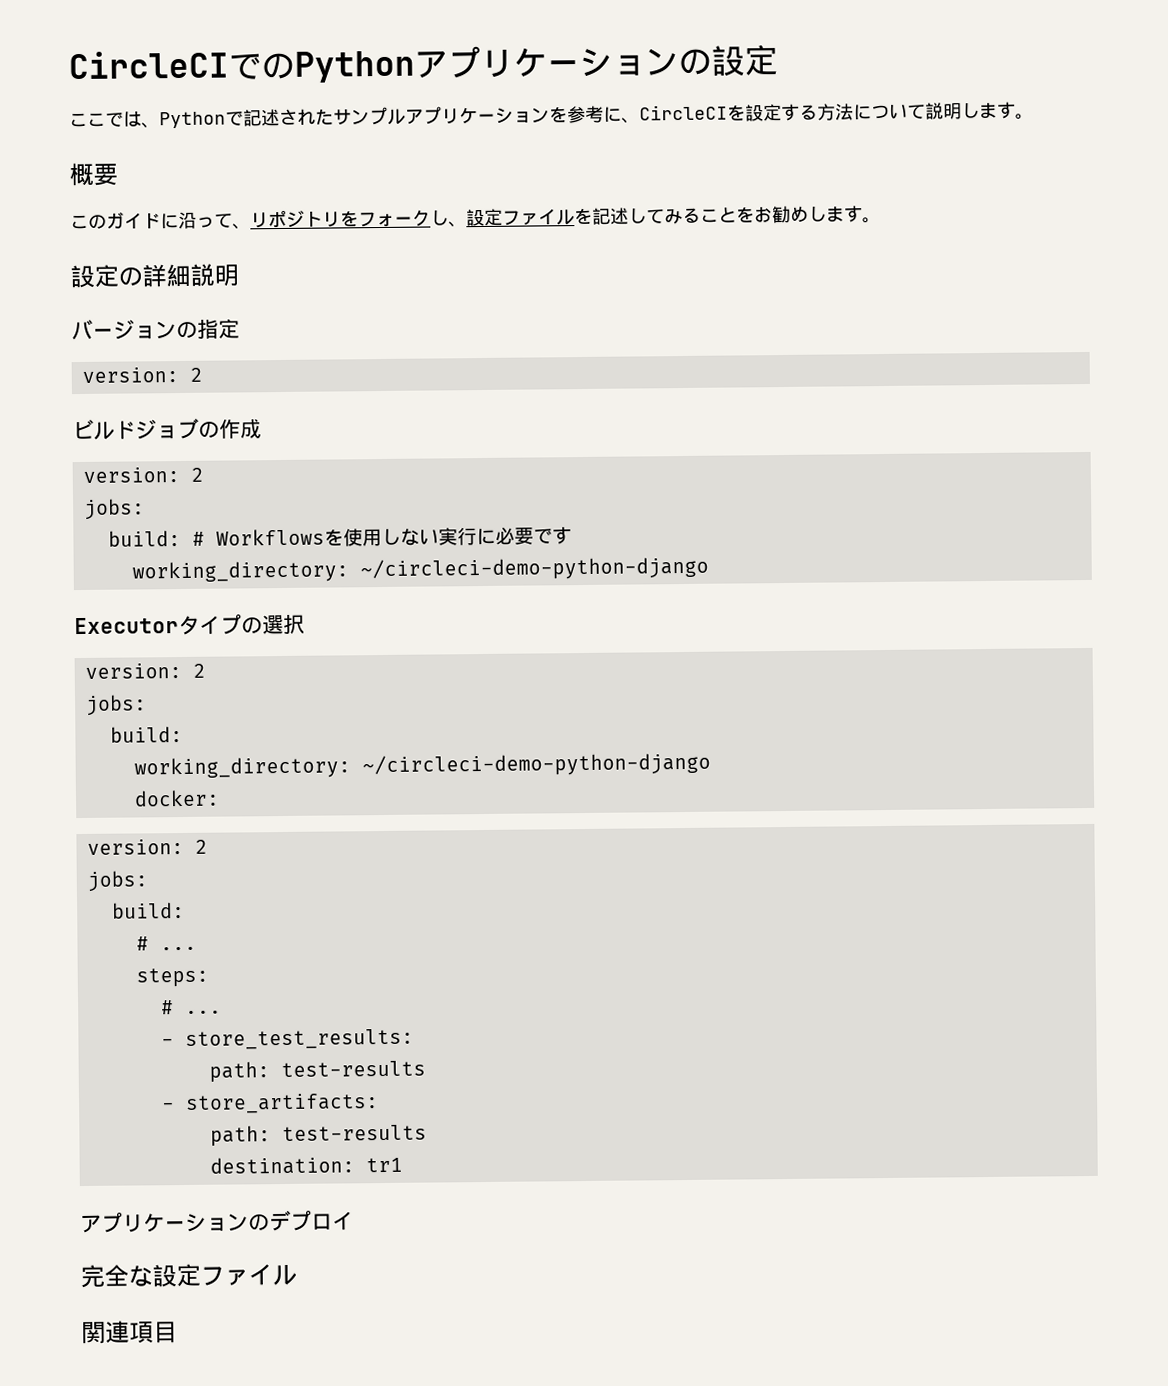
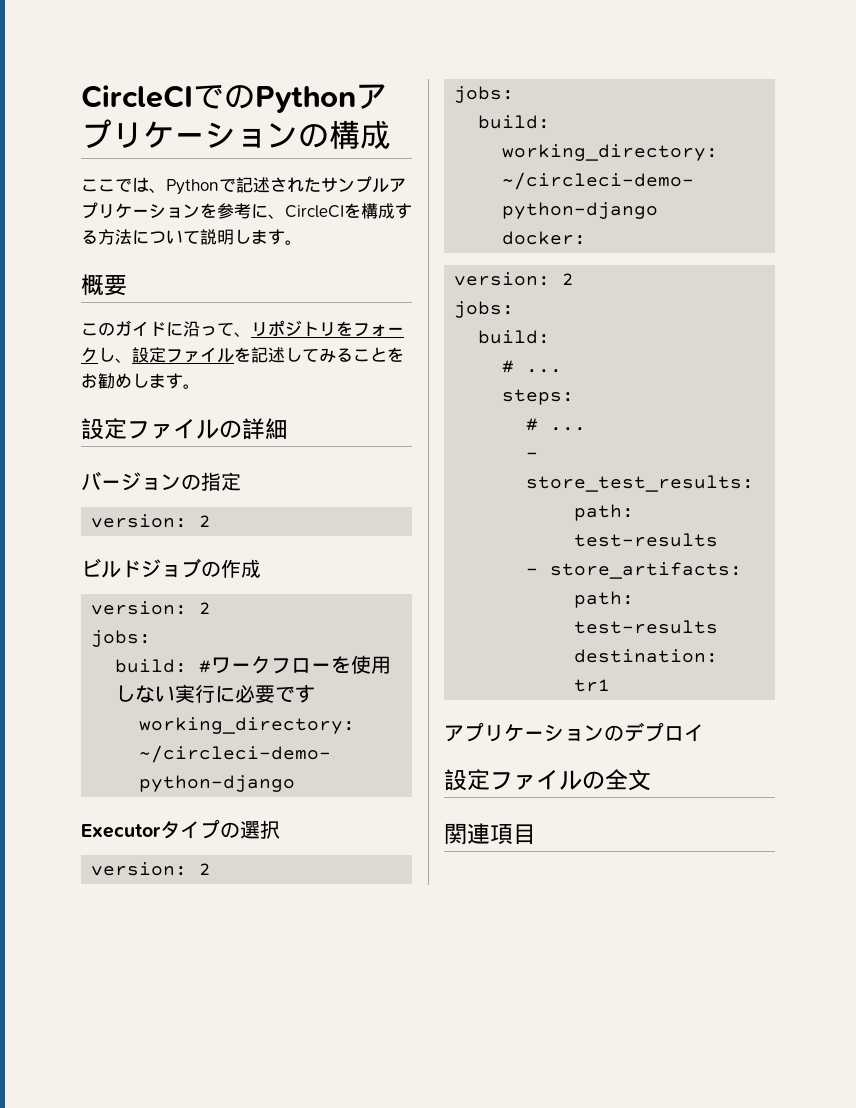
- CircleCIでのPythonアプリケーションの設定
+ CircleCIでのPythonアプリケーションの構成
- ここでは、Pythonで記述されたサンプルアプリケーションを参考に、CircleCIを設定する方法について説明します。
+ ここでは、Pythonで記述されたサンプルアプリケーションを参考に、CircleCIを構成する方法について説明します。
- 設定の詳細説明
+ 設定ファイルの詳細
- build: # Workflowsを使用しない実行に必要です
+ build: #ワークフローを使用しない実行に必要です
- 完全な設定ファイル
+ 設定ファイルの全文

